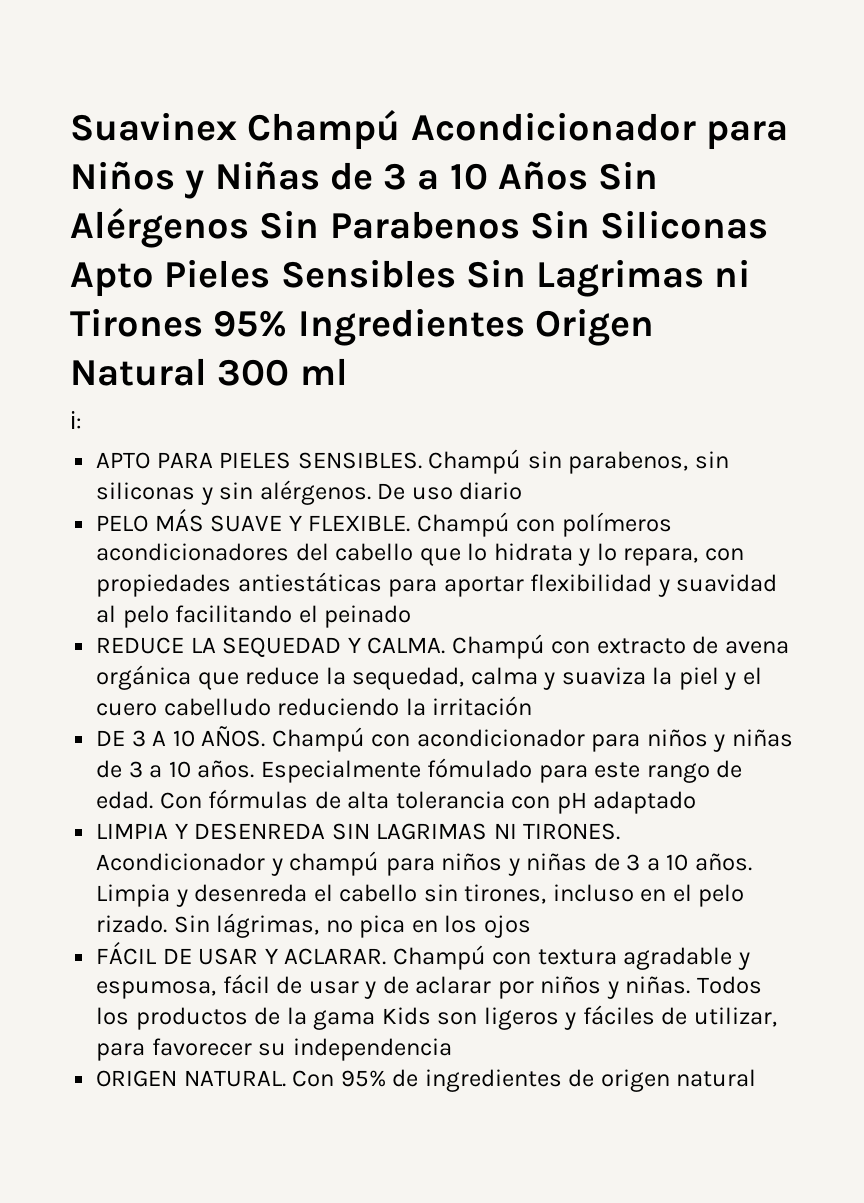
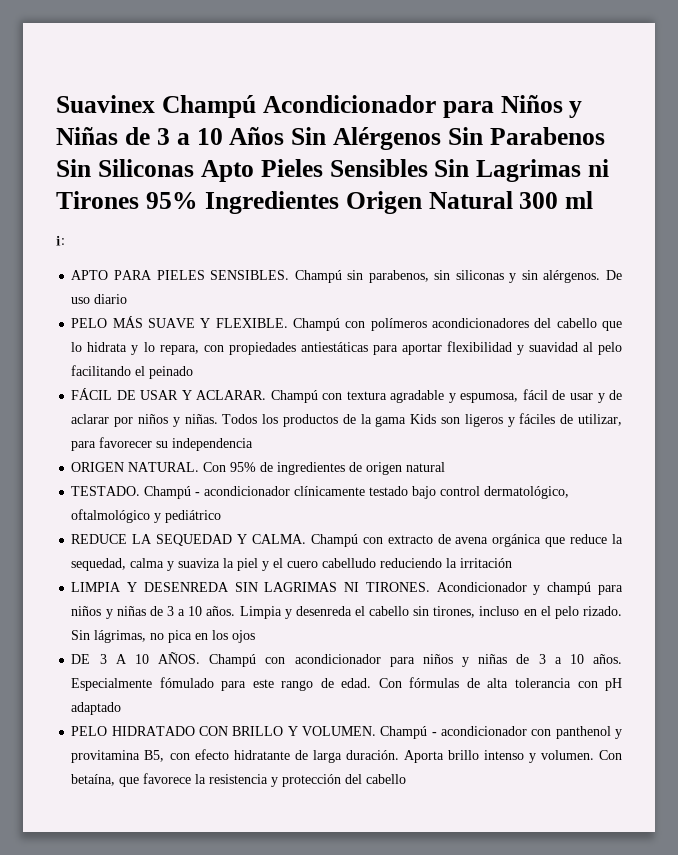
- REDUCE LA SEQUEDAD Y CALMA. Champú con extracto de avena orgánica que reduce la sequedad, calma y suaviza la piel y el cuero cabelludo reduciendo la irritación
- DE 3 A 10 AÑOS. Champú con acondicionador para niños y niñas de 3 a 10 años. Especialmente fómulado para este rango de edad. Con fórmulas de alta tolerancia con pH adaptado
- LIMPIA Y DESENREDA SIN LAGRIMAS NI TIRONES. Acondicionador y champú para niños y niñas de 3 a 10 años. Limpia y desenreda el cabello sin tirones, incluso en el pelo rizado. Sin lágrimas, no pica en los ojos
+ TESTADO. Champú - acondicionador clínicamente testado bajo control dermatológico, oftalmológico y pediátrico
+ REDUCE LA SEQUEDAD Y CALMA. Champú con extracto de avena orgánica que reduce la sequedad, calma y suaviza la piel y el cuero cabelludo reduciendo la irritación
+ LIMPIA Y DESENREDA SIN LAGRIMAS NI TIRONES. Acondicionador y champú para niños y niñas de 3 a 10 años. Limpia y desenreda el cabello sin tirones, incluso en el pelo rizado. Sin lágrimas, no pica en los ojos
+ DE 3 A 10 AÑOS. Champú con acondicionador para niños y niñas de 3 a 10 años. Especialmente fómulado para este rango de edad. Con fórmulas de alta tolerancia con pH adaptado
+ PELO HIDRATADO CON BRILLO Y VOLUMEN. Champú - acondicionador con panthenol y provitamina B5, con efecto hidratante de larga duración. Aporta brillo intenso y volumen. Con betaína, que favorece la resistencia y protección del cabello

